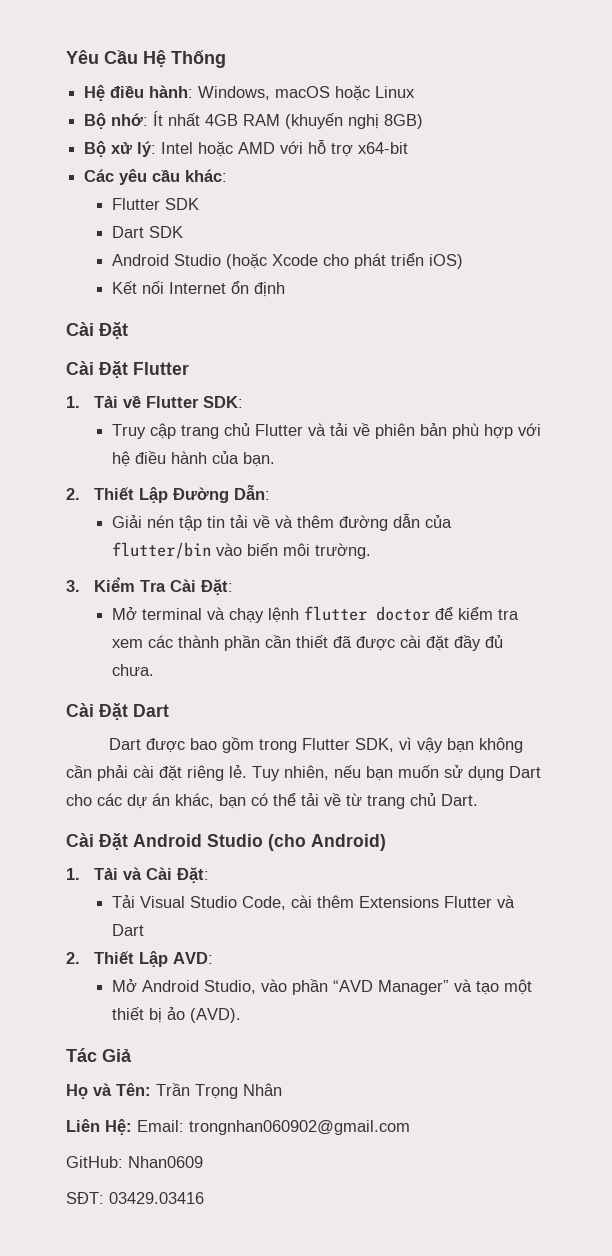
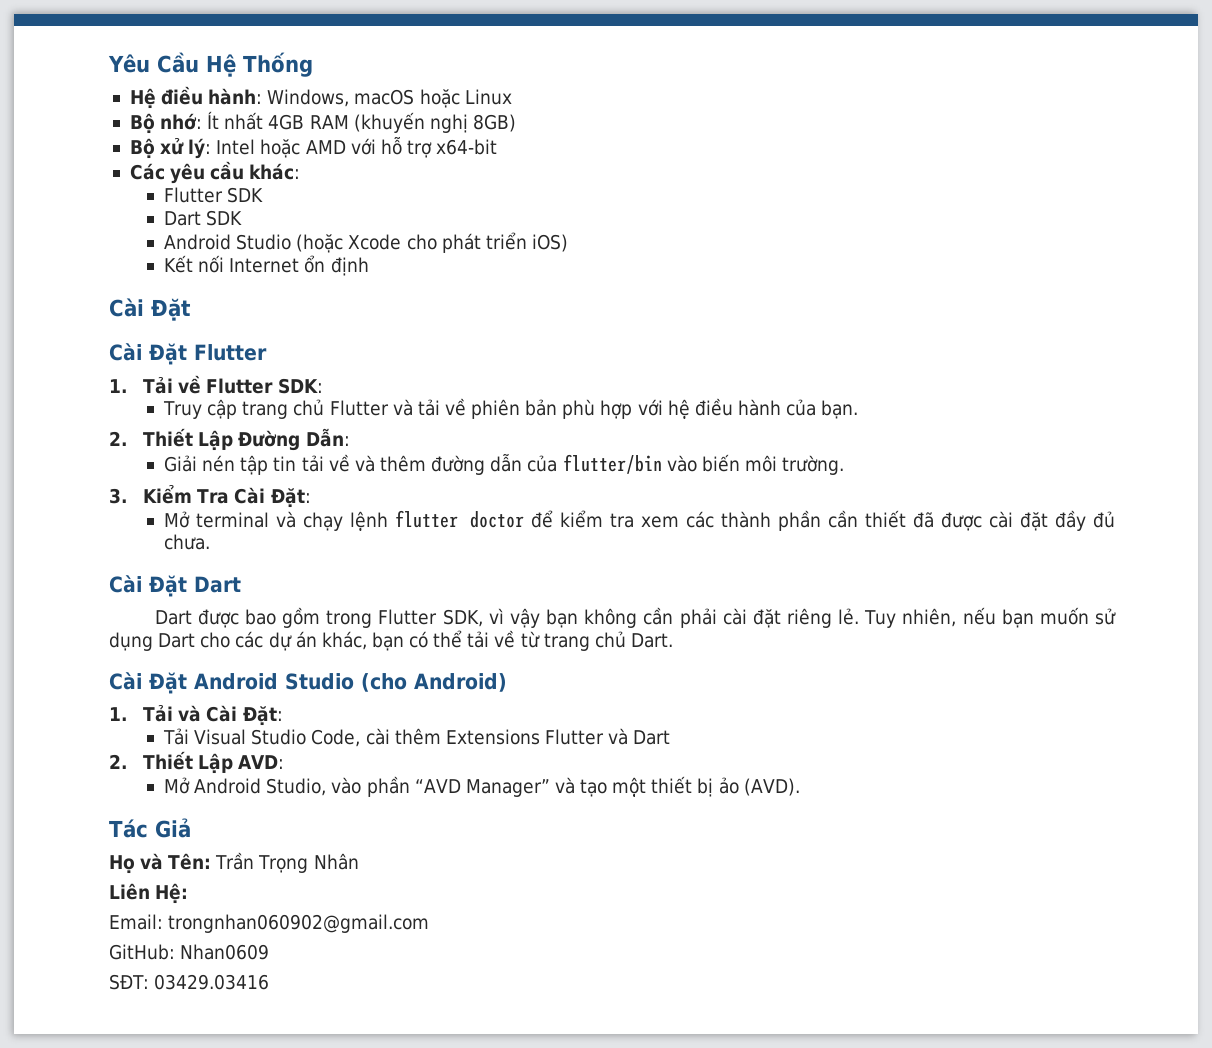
- Liên Hệ: Email: trongnhan060902@gmail.com
+ Liên Hệ:
+ Email: trongnhan060902@gmail.com

